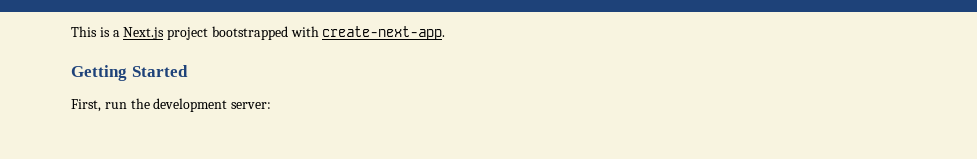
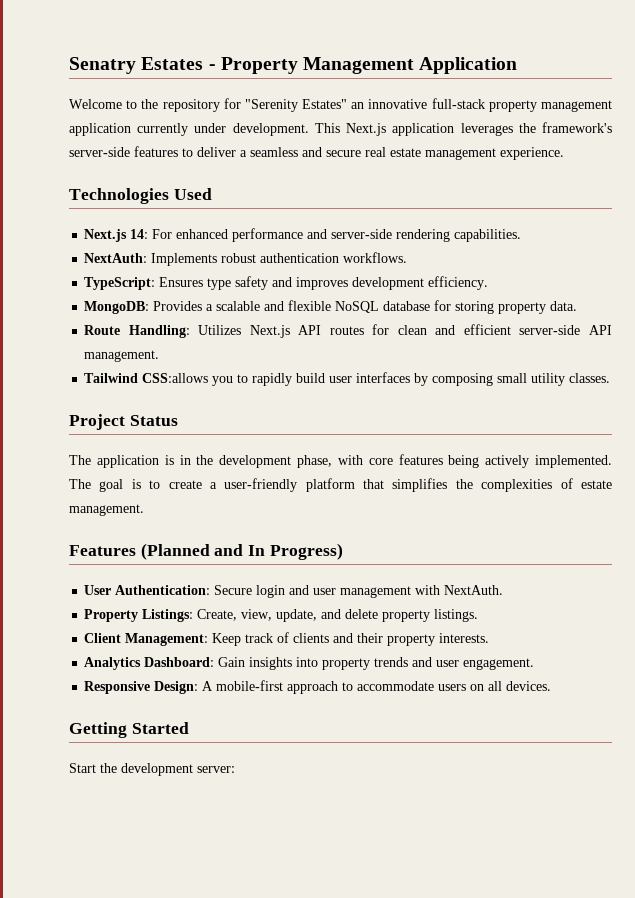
- This is a Next.js project bootstrapped with create-next-app.
+ Senatry Estates - Property Management Application
+ Welcome to the repository for "Serenity Estates" an innovative full-stack property management application currently under development. This Next.js application leverages the framework's server-side features to deliver a seamless and secure real estate management experience.
+ Technologies Used
+ Next.js 14: For enhanced performance and server-side rendering capabilities.
+ NextAuth: Implements robust authentication workflows.
+ TypeScript: Ensures type safety and improves development efficiency.
+ MongoDB: Provides a scalable and flexible NoSQL database for storing property data.
+ Route Handling: Utilizes Next.js API routes for clean and efficient server-side API management.
+ Tailwind CSS:allows you to rapidly build user interfaces by composing small utility classes.
+ Project Status
+ The application is in the development phase, with core features being actively implemented. The goal is to create a user-friendly platform that simplifies the complexities of estate management.
+ Features (Planned and In Progress)
+ User Authentication: Secure login and user management with NextAuth.
+ Property Listings: Create, view, update, and delete property listings.
+ Client Management: Keep track of clients and their property interests.
+ Analytics Dashboard: Gain insights into property trends and user engagement.
+ Responsive Design: A mobile-first approach to accommodate users on all devices.
- First, run the development server:
+ Start the development server:

